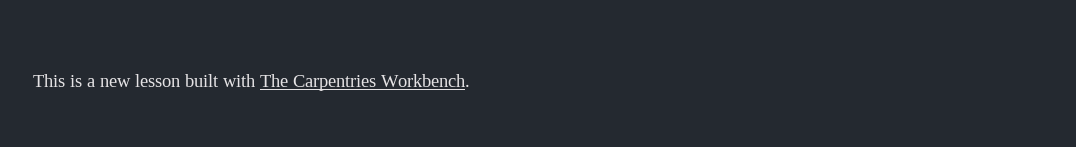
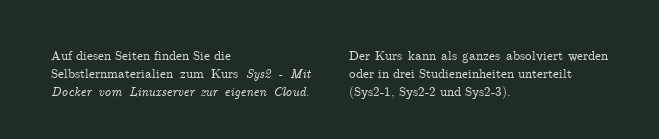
- This is a new lesson built with The Carpentries Workbench.
+ Auf diesen Seiten finden Sie die Selbstlernmaterialien zum Kurs Sys2 - Mit Docker vom Linuxserver zur eigenen Cloud. Der Kurs kann als ganzes absolviert werden oder in drei Studieneinheiten unterteilt (Sys2-1, Sys2-2 und Sys2-3).

